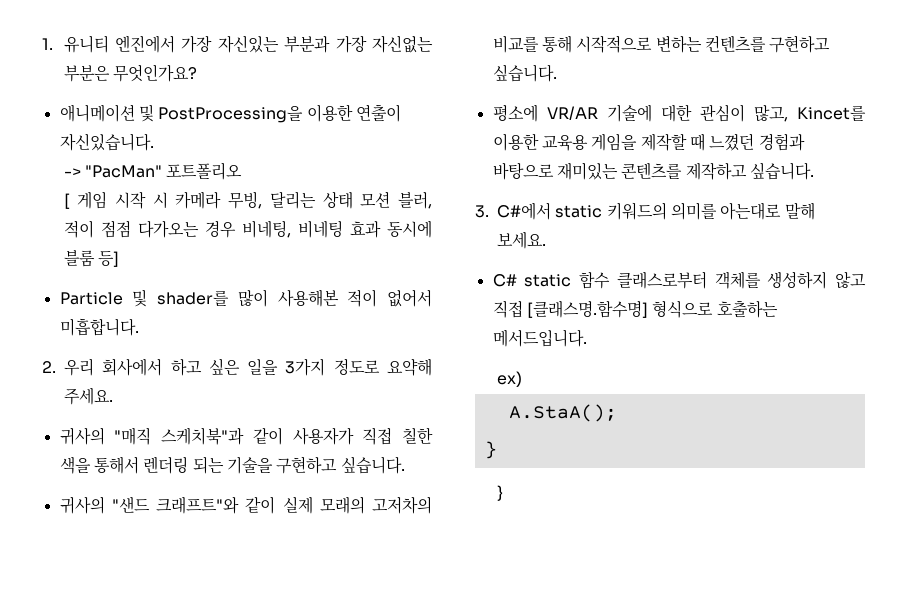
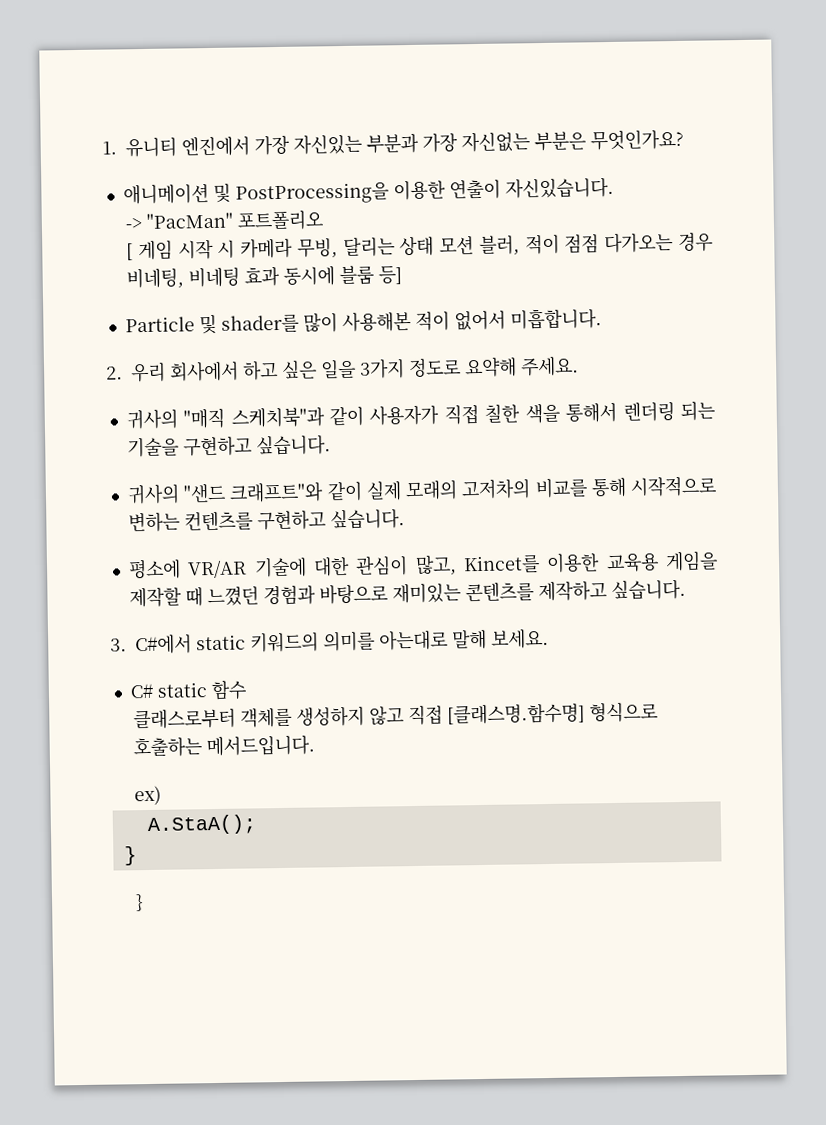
- C# static 함수 클래스로부터 객체를 생성하지 않고 직접 [클래스명.함수명] 형식으로 호출하는 메서드입니다.
+ C# static 함수
+ 클래스로부터 객체를 생성하지 않고 직접 [클래스명.함수명] 형식으로 호출하는 메서드입니다.

